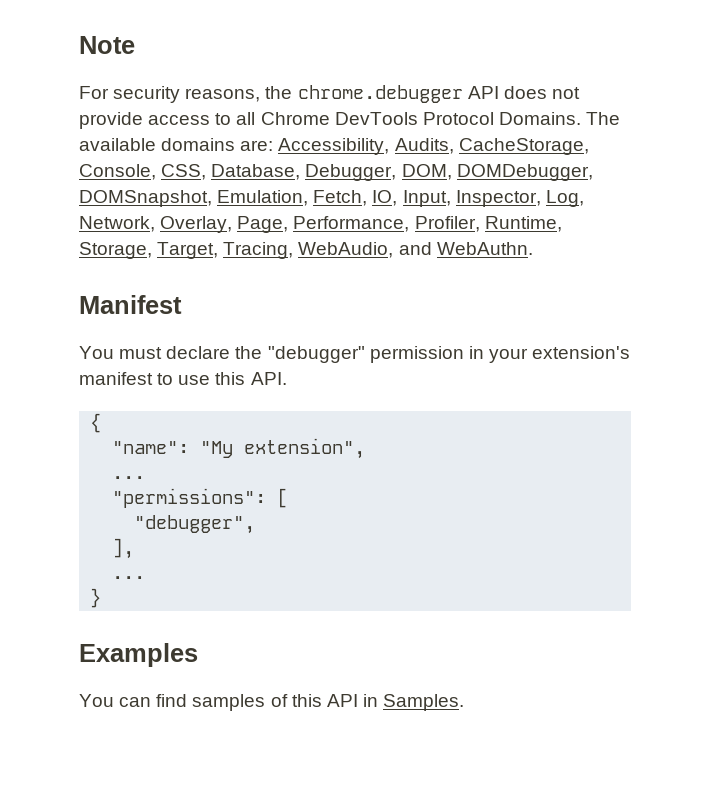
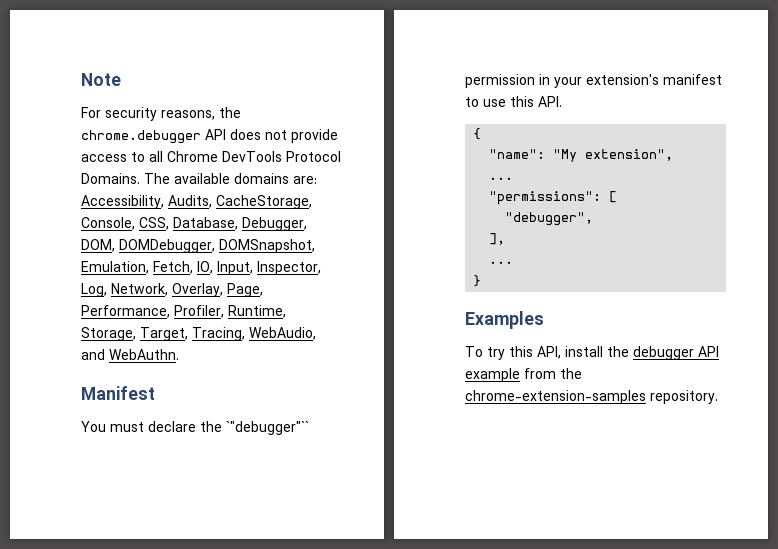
- You must declare the "debugger" permission in your extension's manifest to use this API.
+ You must declare the `"debugger"`` permission in your extension's manifest to use this API.
- You can find samples of this API in Samples.
+ To try this API, install the debugger API example from the chrome-extension-samples repository.

